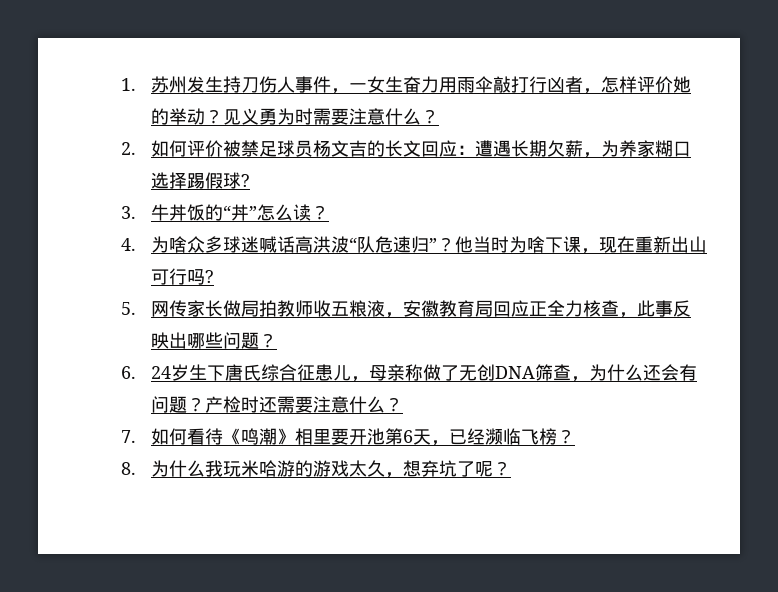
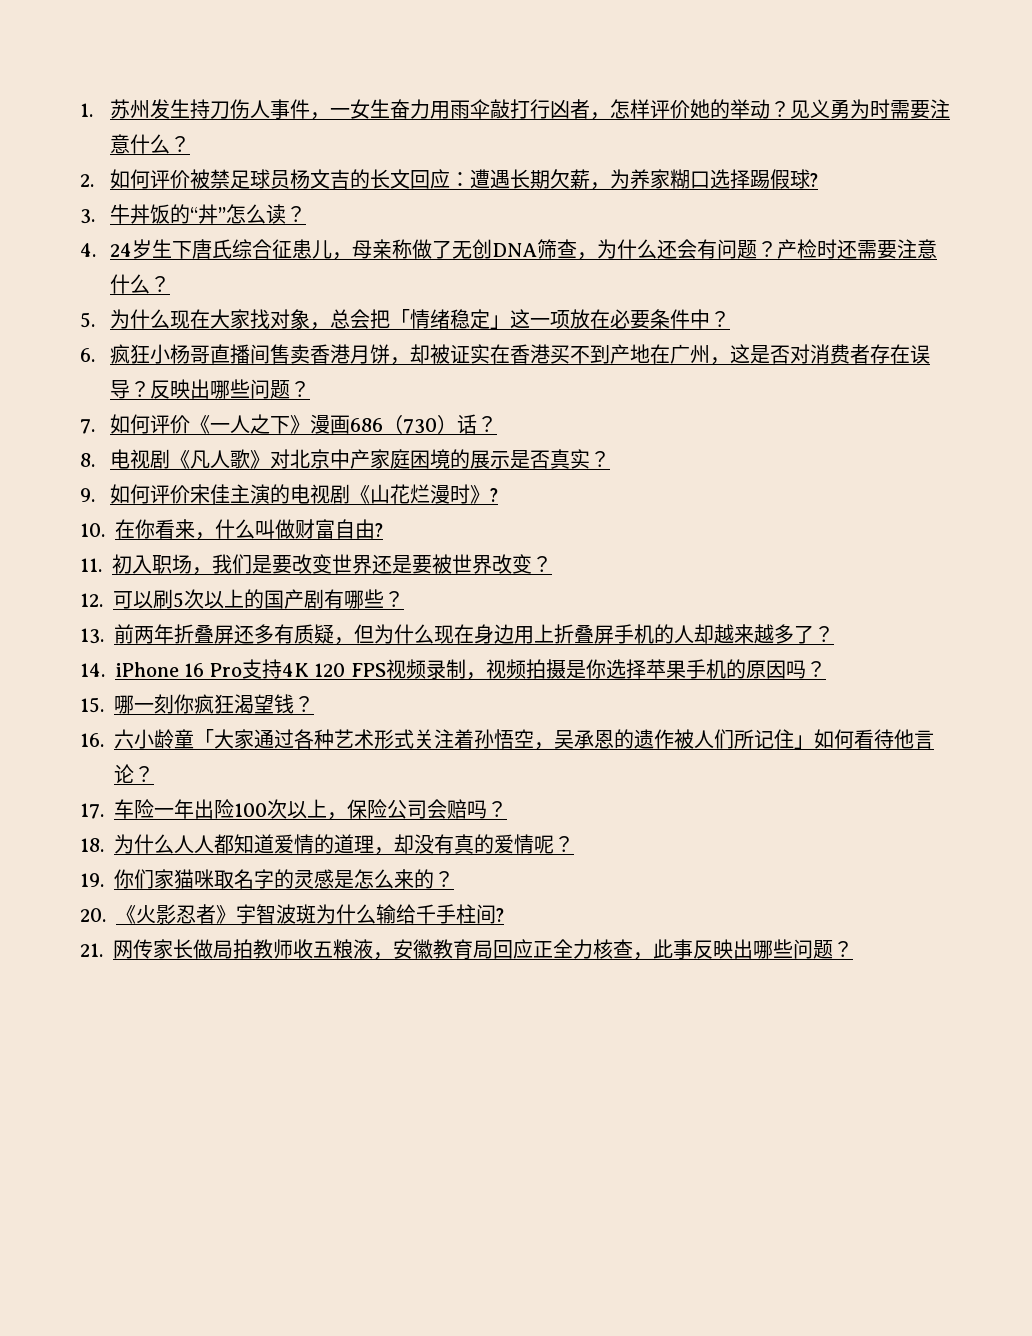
- 4.为啥众多球迷喊话高洪波“队危速归”？他当时为啥下课，现在重新出山可行吗?
- 5.网传家长做局拍教师收五粮液，安徽教育局回应正全力核查，此事反映出哪些问题？
- 6. 24岁生下唐氏综合征患儿，母亲称做了无创DNA筛查，为什么还会有问题？
+ 4. 24岁生下唐氏综合征患儿，母亲称做了无创DNA筛查，为什么还会有问题？
- 7.如何看待《鸣潮》相里要开池第6天，已经濒临飞榜？
- 8.为什么我玩米哈游的游戏太久，想弃坑了呢？
+ 5.为什么现在大家找对象，总会把「情绪稳定」这一项放在必要条件中？
+ 6.疯狂小杨哥直播间售卖香港月饼，却被证实在香港买不到产地在广州，这是否对消费者存在误导？反映出哪些问题？
+ 7.如何评价《一人之下》漫画686（730）话？
+ 8.电视剧《凡人歌》对北京中产家庭困境的展示是否真实？
+ 9.如何评价宋佳主演的电视剧《山花烂漫时》?
+ 10.在你看来，什么叫做财富自由?
+ 11.初入职场，我们是要改变世界还是要被世界改变？
+ 12.可以刷5次以上的国产剧有哪些？
+ 13.前两年折叠屏还多有质疑，但为什么现在身边用上折叠屏手机的人却越来越多了？
+ 14. iPhone 16 Pro支持4K 120 FPS视频录制，视频拍摄是你选择苹果手机的原因吗？
+ 15.哪一刻你疯狂渴望钱？
+ 16.六小龄童「大家通过各种艺术形式关注着孙悟空，吴承恩的遗作被人们所记住」如何看待他言论？
+ 17.车险一年出险100次以上，保险公司会赔吗？
+ 18.为什么人人都知道爱情的道理，却没有真的爱情呢？
+ 19.你们家猫咪取名字的灵感是怎么来的？
+ 20.《火影忍者》宇智波斑为什么输给千手柱间?
+ 21.网传家长做局拍教师收五粮液，安徽教育局回应正全力核查，此事反映出哪些问题？

